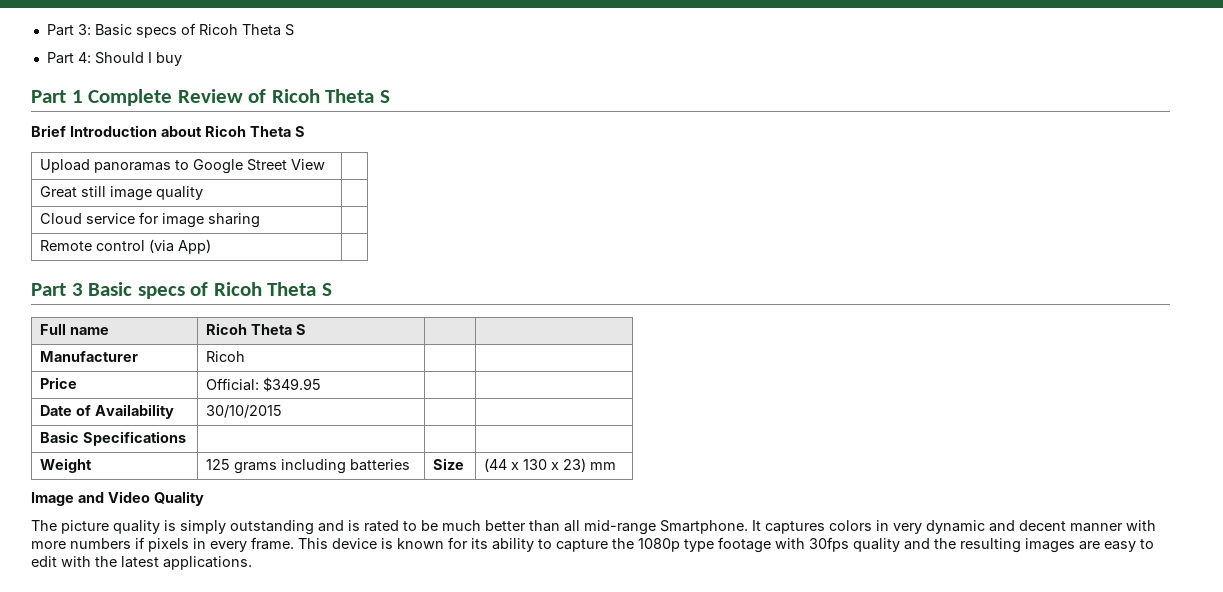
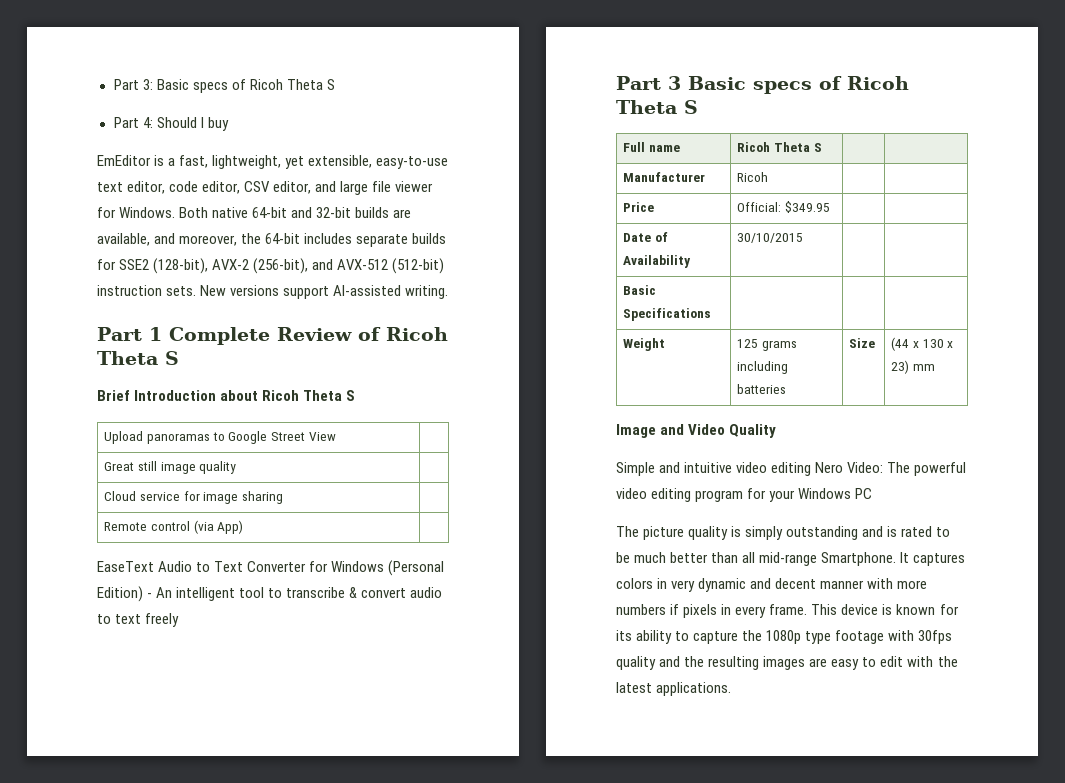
+ EmEditor is a fast, lightweight, yet extensible, easy-to-use text editor, code editor, CSV editor, and large file viewer for Windows. Both native 64-bit and 32-bit builds are available, and moreover, the 64-bit includes separate builds for SSE2 (128-bit), AVX-2 (256-bit), and AVX-512 (512-bit) instruction sets. New versions support AI-assisted writing.
+ EaseText Audio to Text Converter for Windows (Personal Edition) - An intelligent tool to transcribe & convert audio to text freely
+ Simple and intuitive video editing Nero Video: The powerful video editing program for your Windows PC

